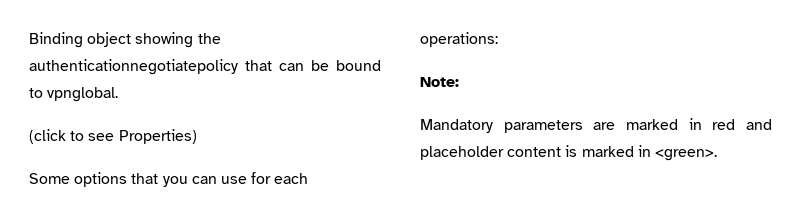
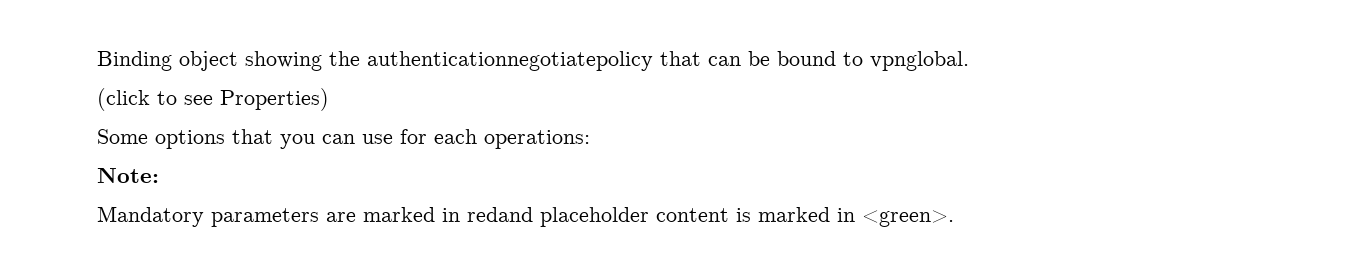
- Mandatory parameters are marked in red and placeholder content is marked in <green>.
+ Mandatory parameters are marked in redand placeholder content is marked in <green>.

